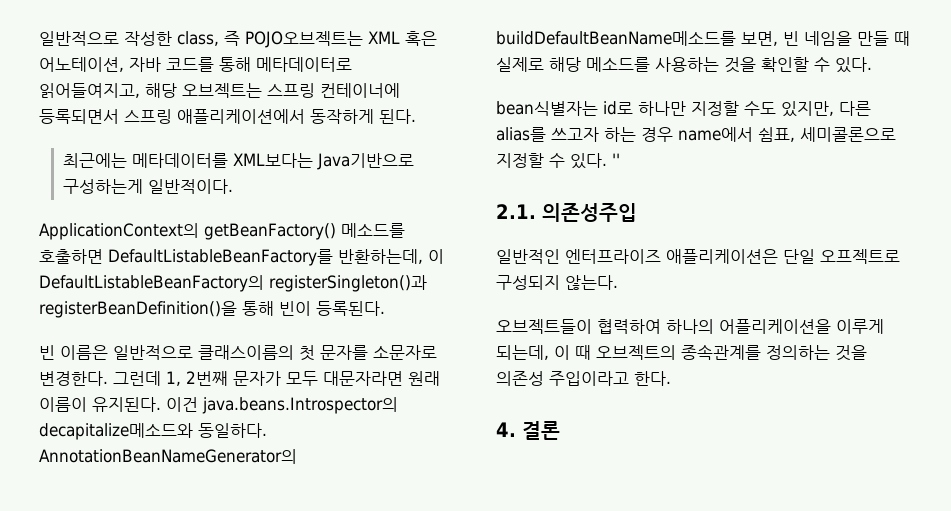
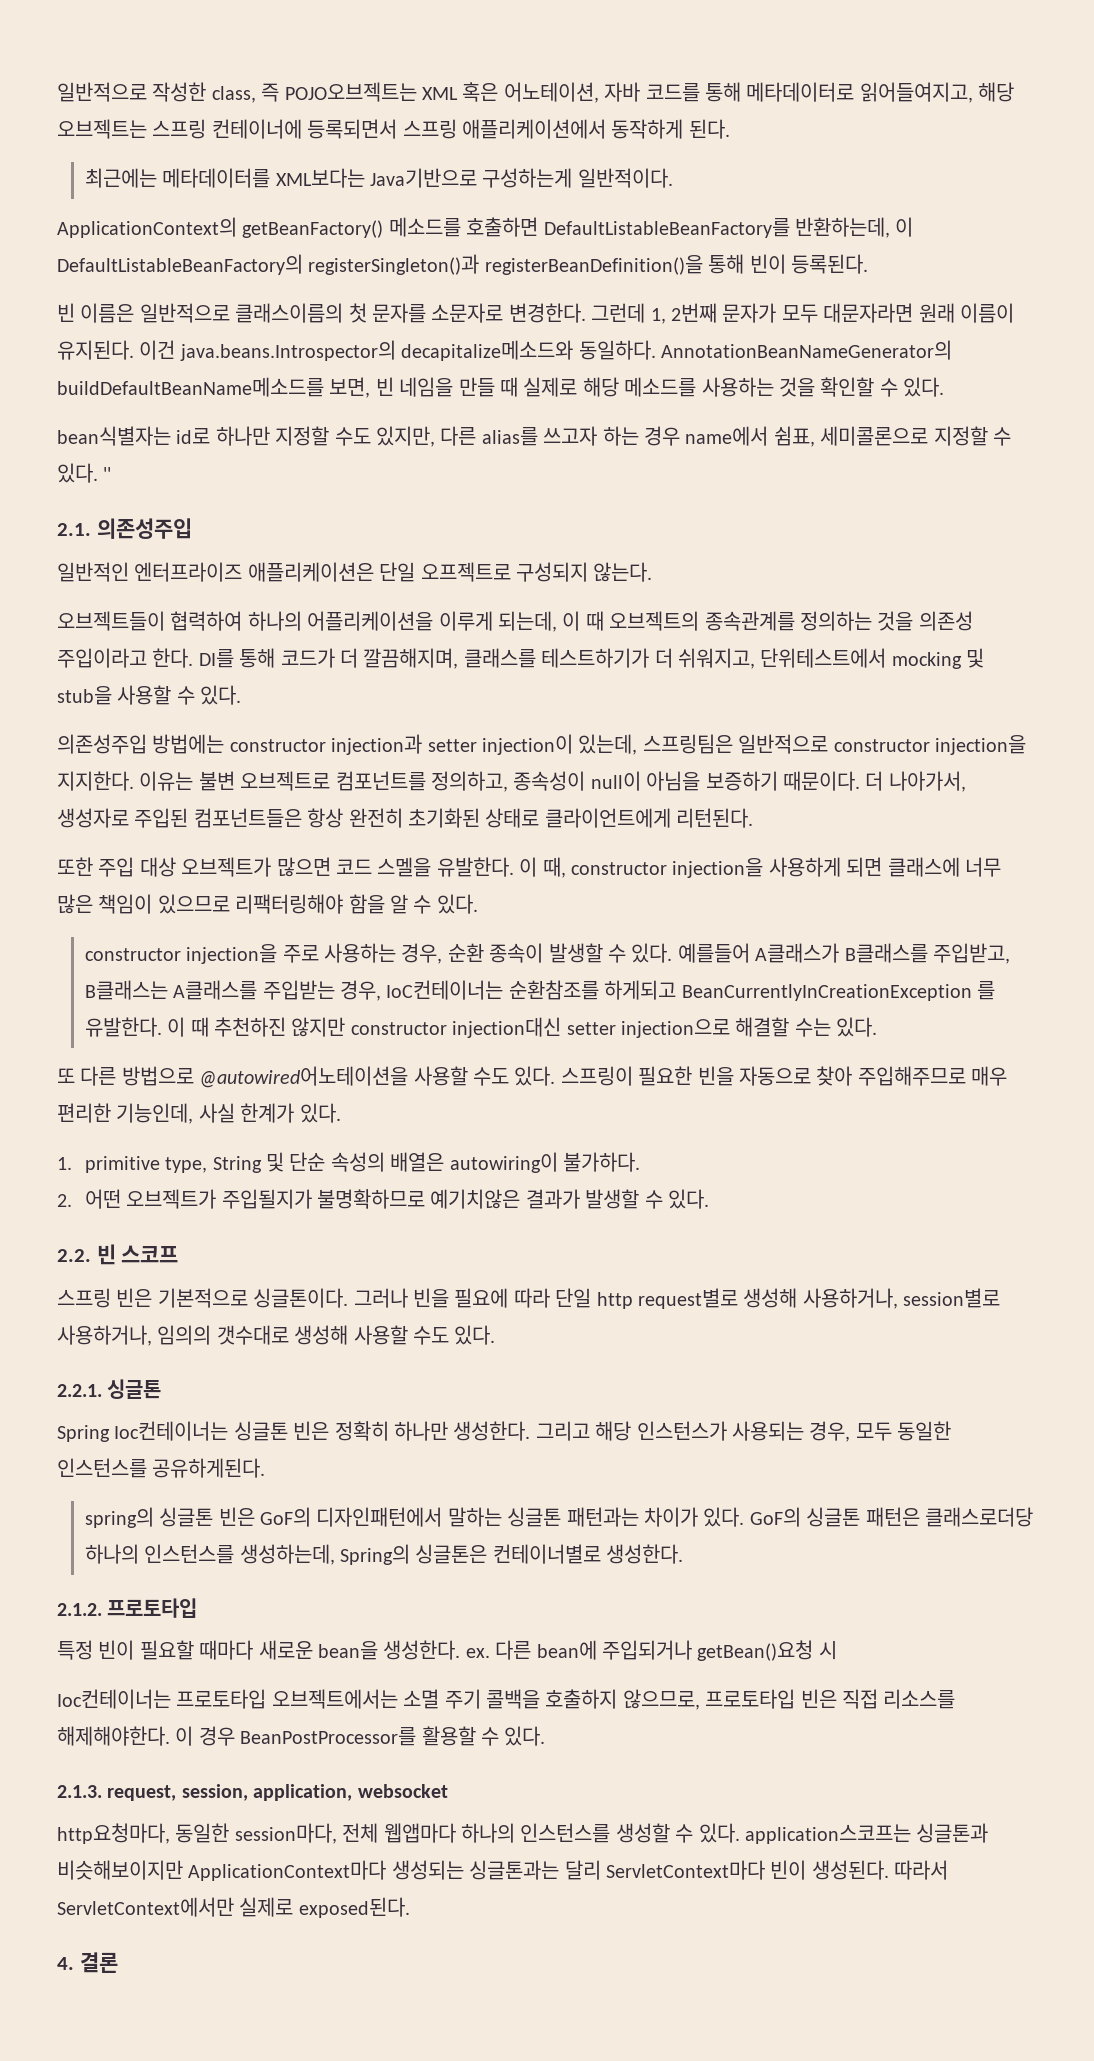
+ DI를 통해 코드가 더 깔끔해지며, 클래스를 테스트하기가 더 쉬워지고, 단위테스트에서 mocking 및 stub을 사용할 수 있다.
+ 의존성주입 방법에는 constructor injection과 setter injection이 있는데, 스프링팀은 일반적으로 constructor injection을 지지한다. 이유는 불변 오브젝트로 컴포넌트를 정의하고, 종속성이 null이 아님을 보증하기 때문이다. 더 나아가서, 생성자로 주입된 컴포넌트들은 항상 완전히 초기화된 상태로 클라이언트에게 리턴된다.
+ 또한 주입 대상 오브젝트가 많으면 코드 스멜을 유발한다. 이 때, constructor injection을 사용하게 되면 클래스에 너무 많은 책임이 있으므로 리팩터링해야 함을 알 수 있다.
+ constructor injection을 주로 사용하는 경우, 순환 종속이 발생할 수 있다. 예를들어 A클래스가 B클래스를 주입받고, B클래스는 A클래스를 주입받는 경우, IoC컨테이너는 순환참조를 하게되고 BeanCurrentlyInCreationException 를 유발한다. 이 때 추천하진 않지만 constructor injection대신 setter injection으로 해결할 수는 있다.
+ 또 다른 방법으로 @autowired어노테이션을 사용할 수도 있다. 스프링이 필요한 빈을 자동으로 찾아 주입해주므로 매우 편리한 기능인데, 사실 한계가 있다.
+ 1. primitive type, String 및 단순 속성의 배열은 autowiring이 불가하다.
+ 2. 어떤 오브젝트가 주입될지가 불명확하므로 예기치않은 결과가 발생할 수 있다.
+ 2.2. 빈 스코프
+ 스프링 빈은 기본적으로 싱글톤이다. 그러나 빈을 필요에 따라 단일 http request별로 생성해 사용하거나, session별로 사용하거나, 임의의 갯수대로 생성해 사용할 수도 있다.
+ 2.2.1. 싱글톤
+ Spring Ioc컨테이너는 싱글톤 빈은 정확히 하나만 생성한다. 그리고 해당 인스턴스가 사용되는 경우, 모두 동일한 인스턴스를 공유하게된다.
+ spring의 싱글톤 빈은 GoF의 디자인패턴에서 말하는 싱글톤 패턴과는 차이가 있다. GoF의 싱글톤 패턴은 클래스로더당 하나의 인스턴스를 생성하는데, Spring의 싱글톤은 컨테이너별로 생성한다.
+ 2.1.2. 프로토타입
+ 특정 빈이 필요할 때마다 새로운 bean을 생성한다. ex. 다른 bean에 주입되거나 getBean()요청 시
+ Ioc컨테이너는 프로토타입 오브젝트에서는 소멸 주기 콜백을 호출하지 않으므로, 프로토타입 빈은 직접 리소스를 해제해야한다. 이 경우 BeanPostProcessor를 활용할 수 있다.
+ 2.1.3. request, session, application, websocket
+ http요청마다, 동일한 session마다, 전체 웹앱마다 하나의 인스턴스를 생성할 수 있다. application스코프는 싱글톤과 비슷해보이지만 ApplicationContext마다 생성되는 싱글톤과는 달리 ServletContext마다 빈이 생성된다. 따라서 ServletContext에서만 실제로 exposed된다.

